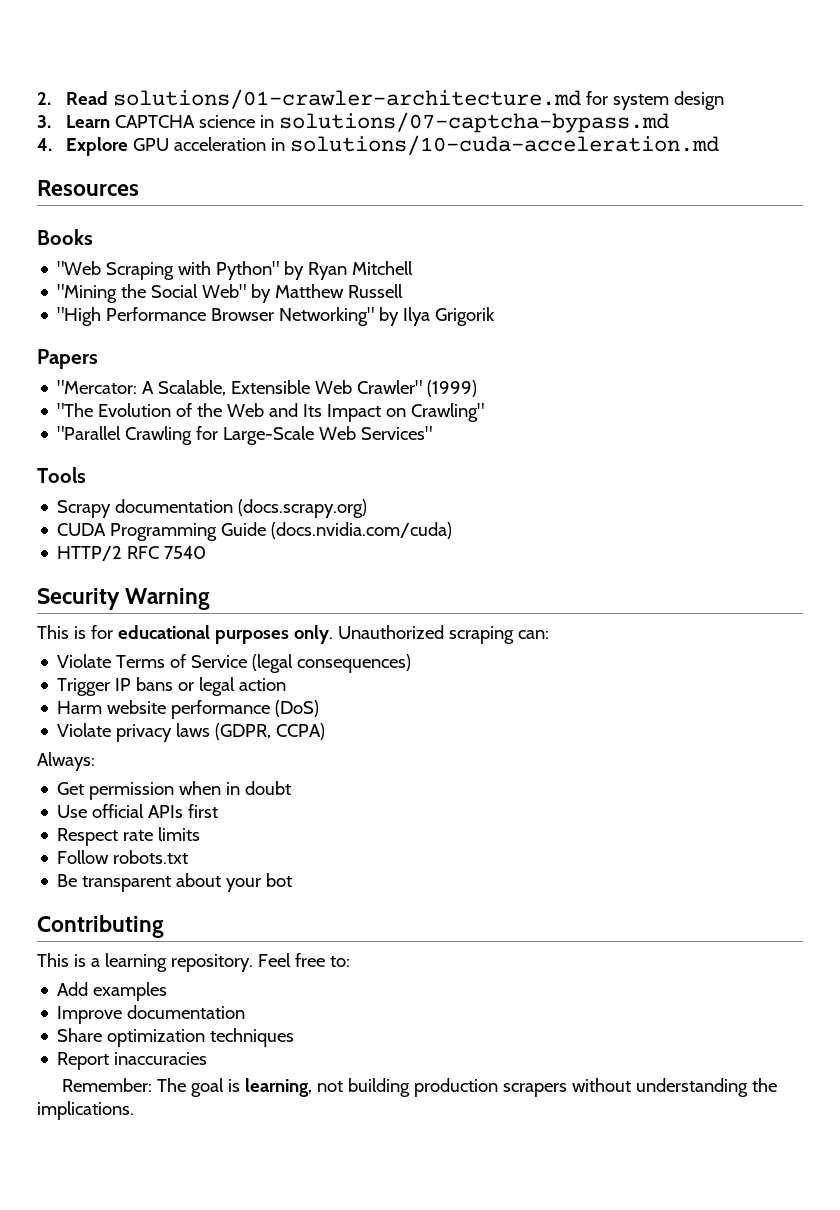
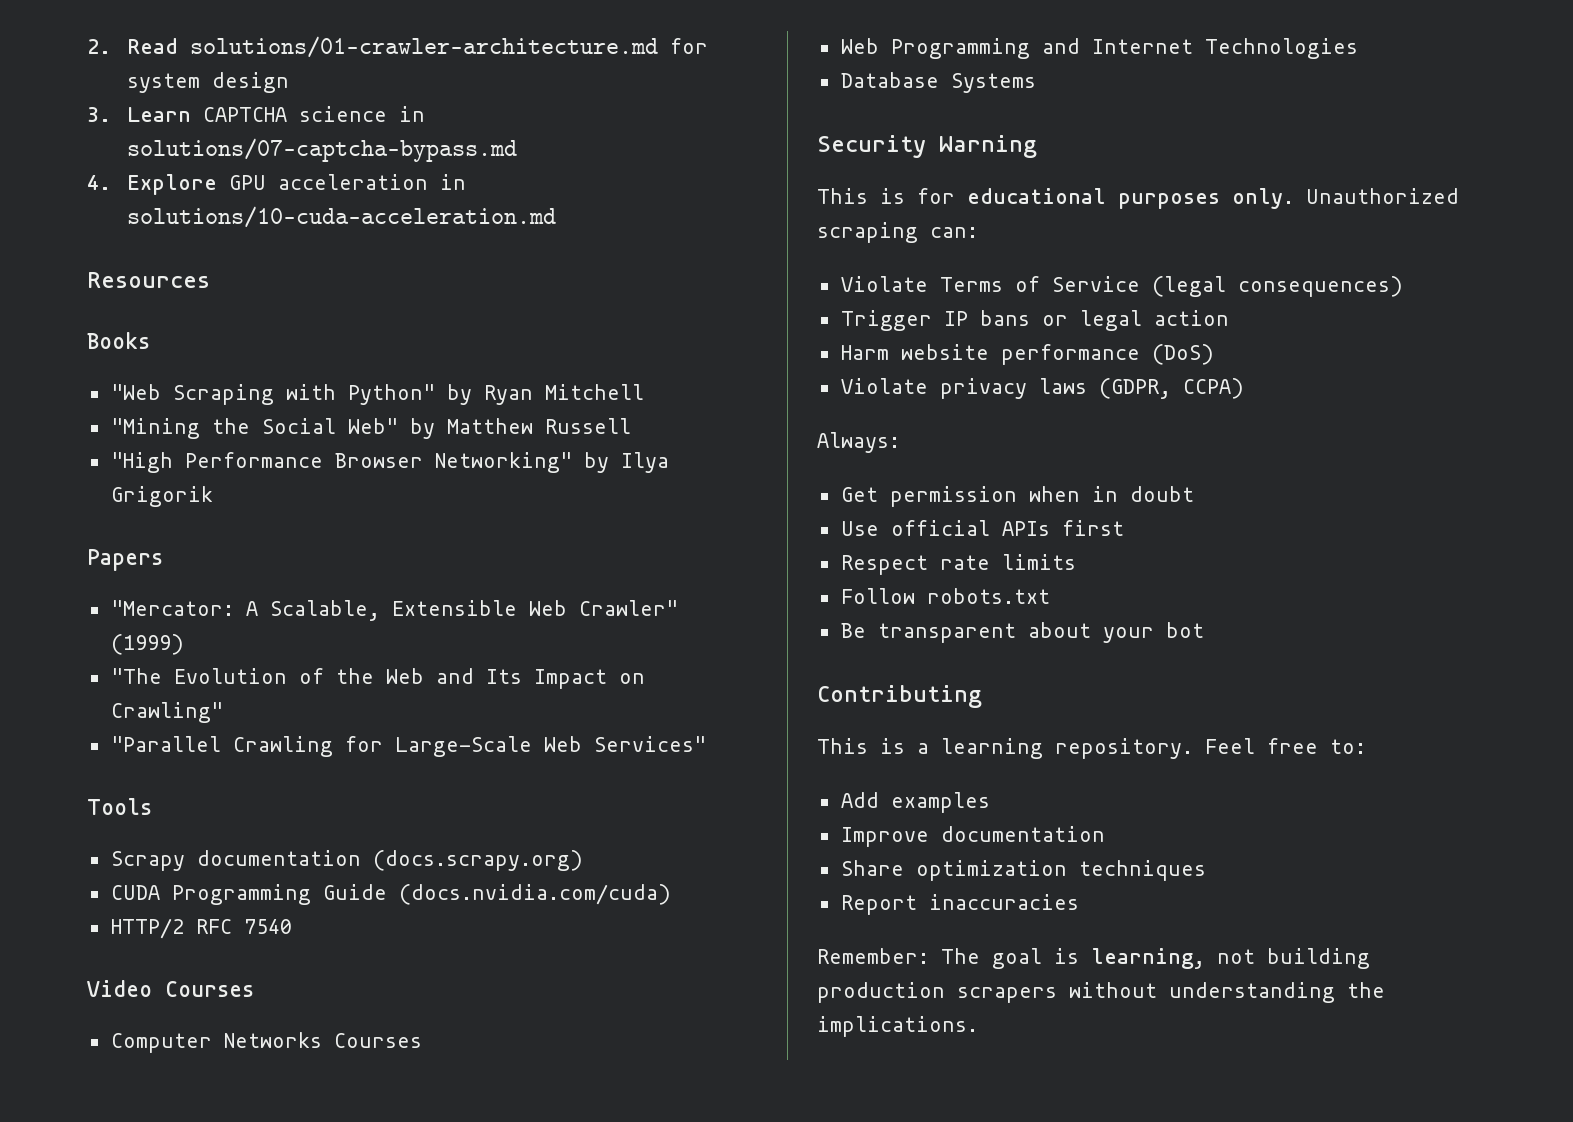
+ Video Courses
+ Computer Networks Courses
+ Web Programming and Internet Technologies
+ Database Systems

